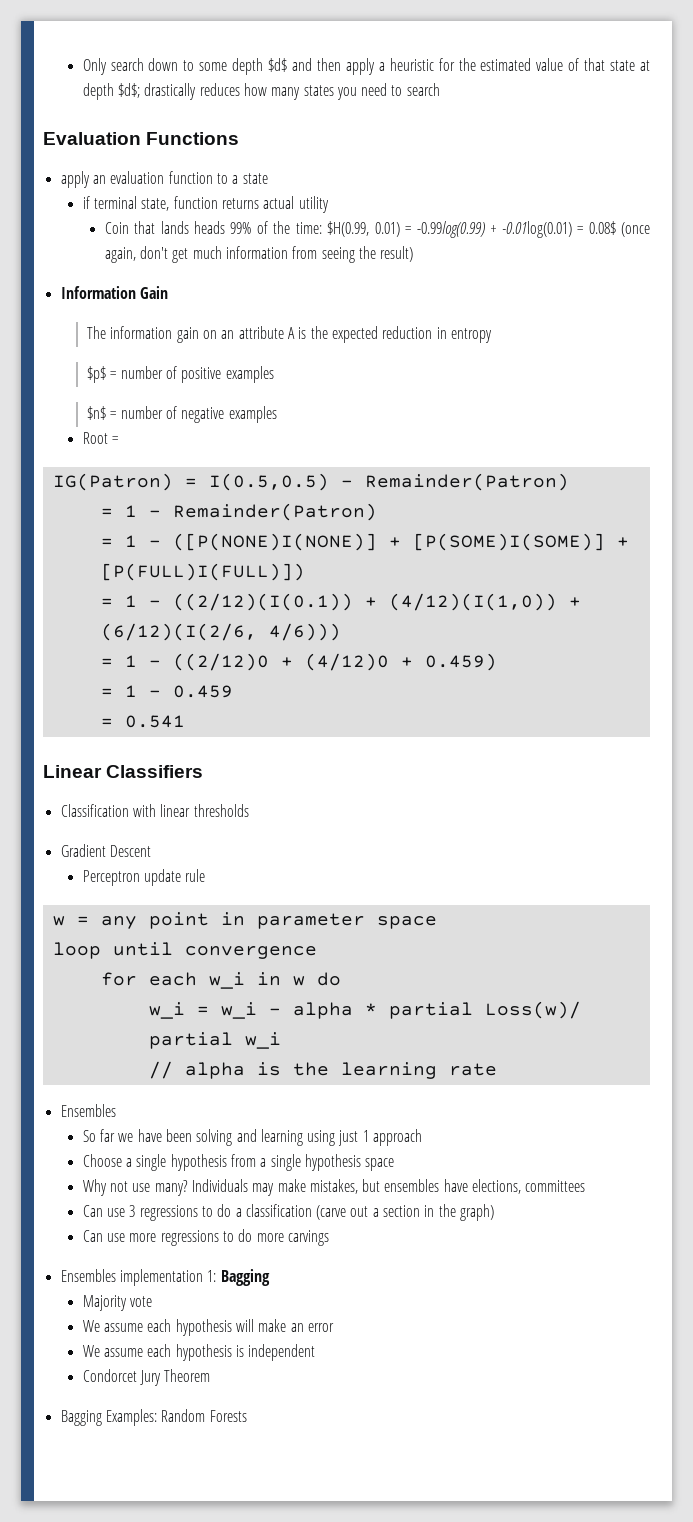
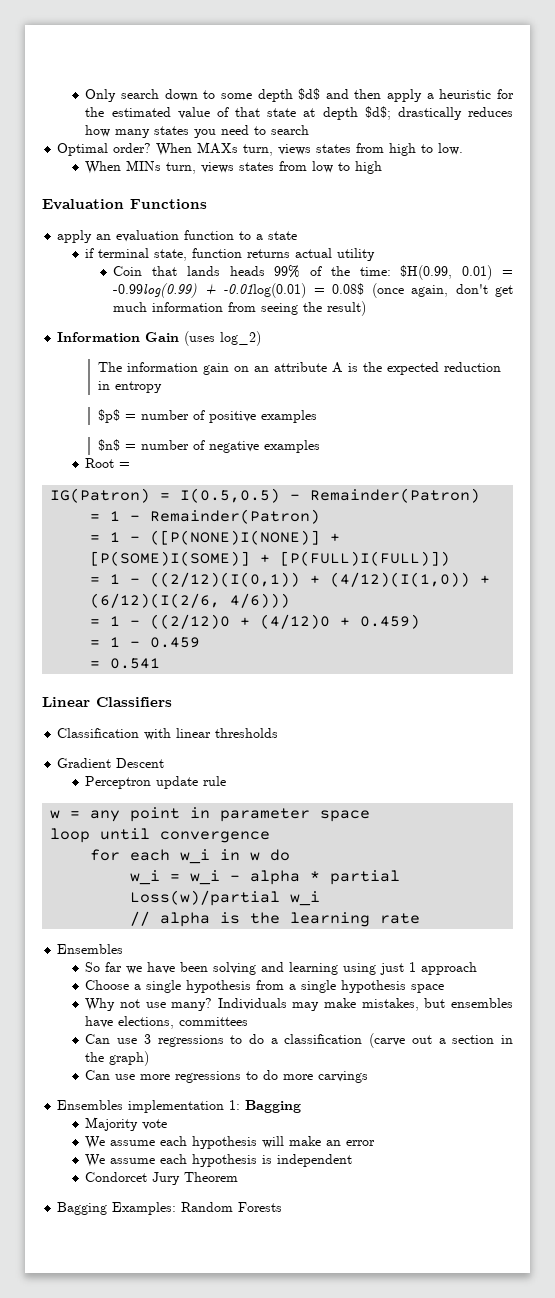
+ Optimal order? When MAXs turn, views states from high to low.
+ When MINs turn, views states from low to high
- Information Gain
+ Information Gain (uses log_2)
- = 1 - ((2/12)(I(0.1)) + (4/12)(I(1,0)) + (6/12)(I(2/6, 4/6)))
+ = 1 - ((2/12)(I(0,1)) + (4/12)(I(1,0)) + (6/12)(I(2/6, 4/6)))
- w_i = w_i - alpha * partial Loss(w)/ partial w_i
+ w_i = w_i - alpha * partial Loss(w)/partial w_i

